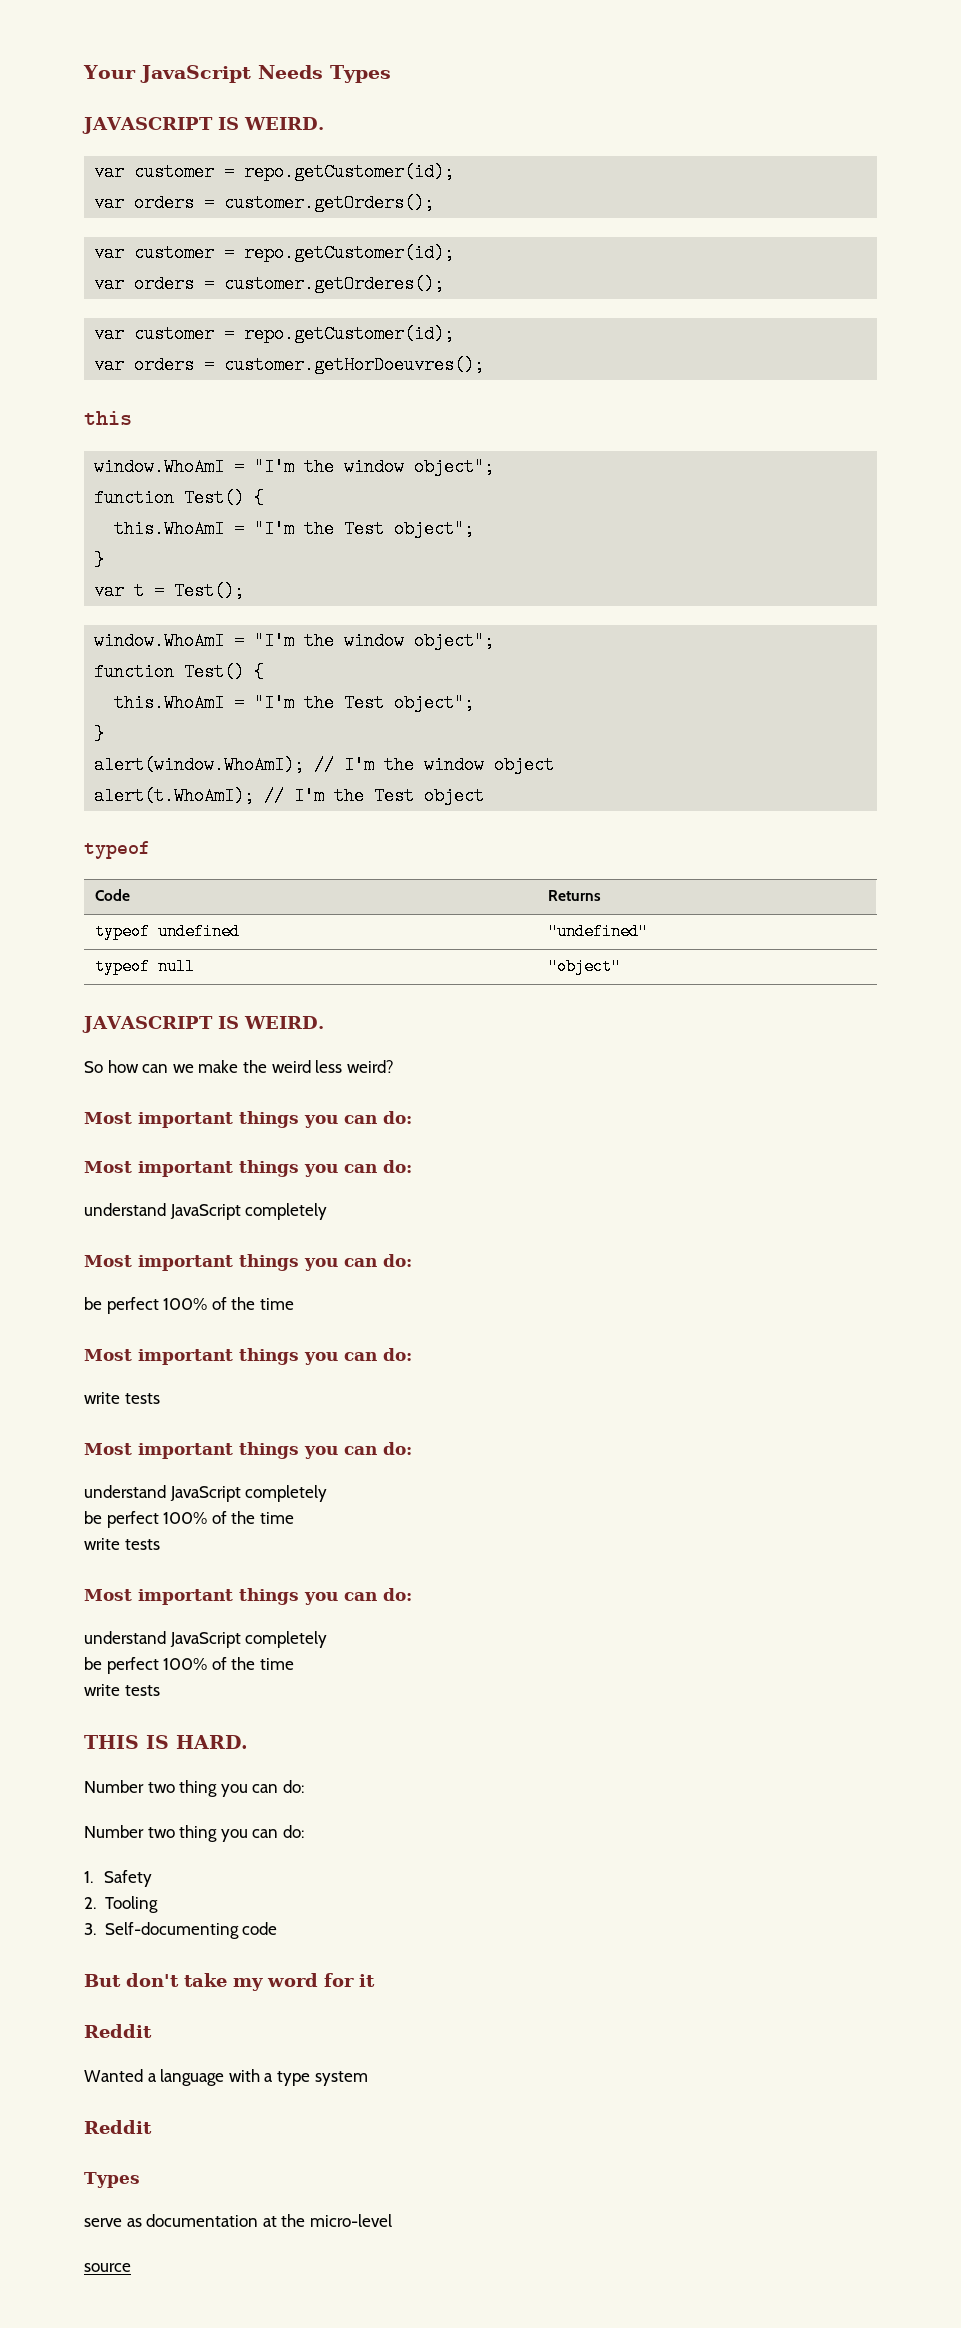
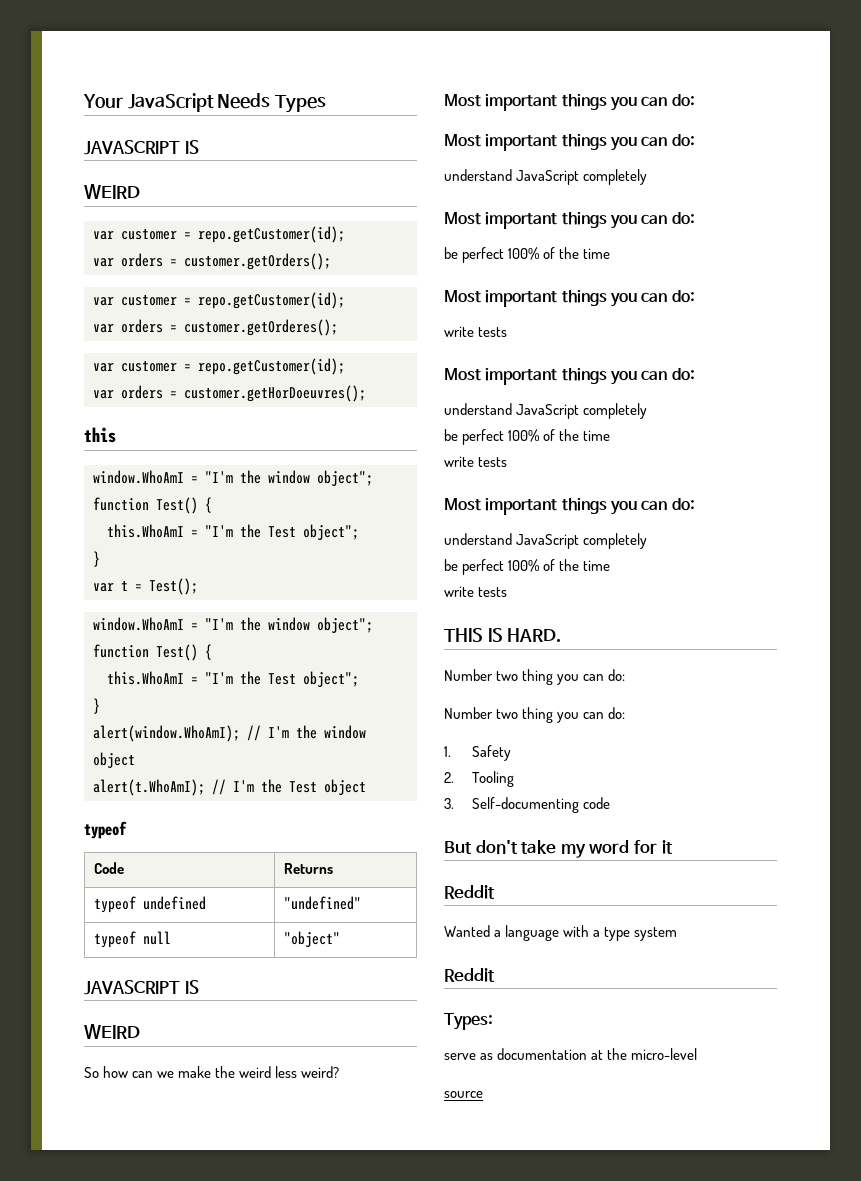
  Your JavaScript Needs Types
- JAVASCRIPT IS WEIRD.
+ JAVASCRIPT IS
+ WEIRD
  typeof null | "object"
- JAVASCRIPT IS WEIRD.
+ JAVASCRIPT IS
+ WEIRD
  Wanted a language with a type system
  Reddit
- Types
+ Types:

